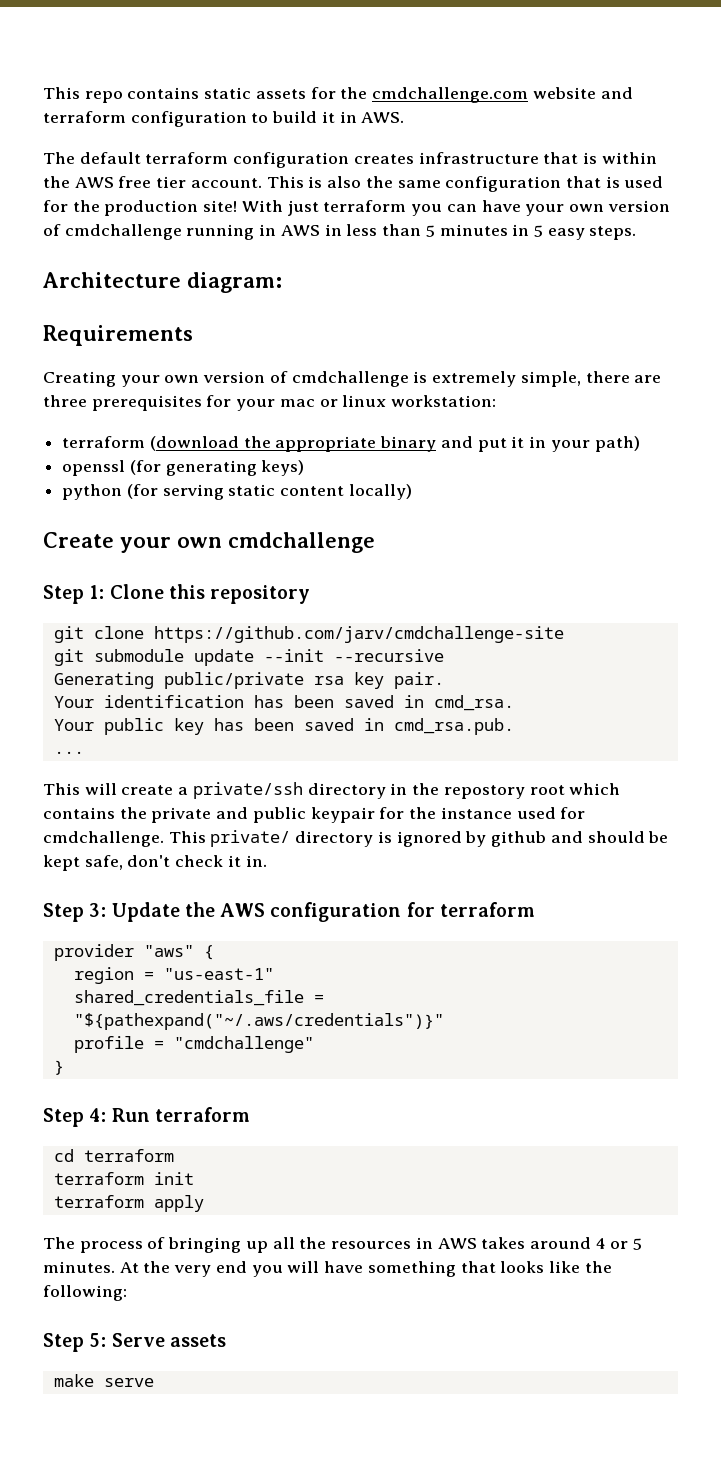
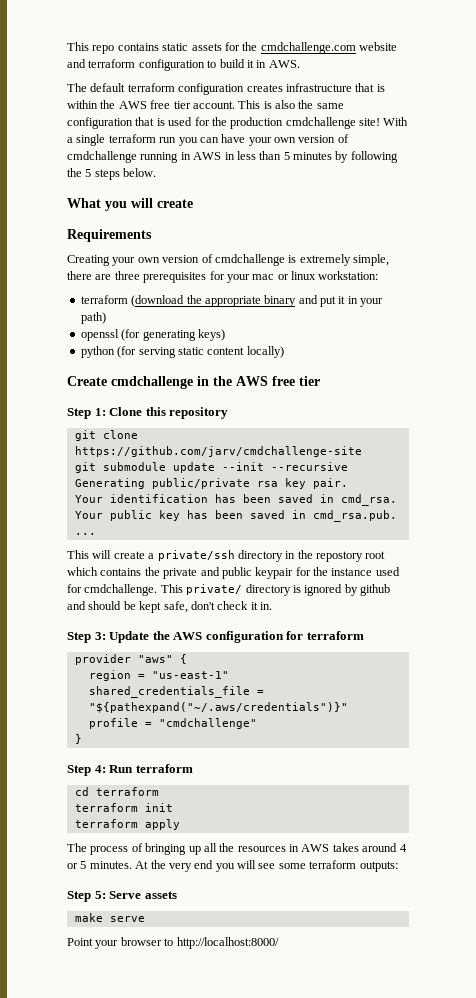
- This is also the same configuration that is used for the production site!
+ This is also the same configuration that is used for the production cmdchallenge site!
- With just terraform you can have your own version of cmdchallenge running in AWS in less than 5 minutes in 5 easy steps.
- Architecture diagram:
+ With a single terraform run you can have your own version of cmdchallenge running in AWS in less than 5 minutes by following the 5 steps below.
+ What you will create
- Create your own cmdchallenge
+ Create cmdchallenge in the AWS free tier
- At the very end you will have something that looks like the following:
+ At the very end you will see some terraform outputs:
+ Point your browser to http://localhost:8000/

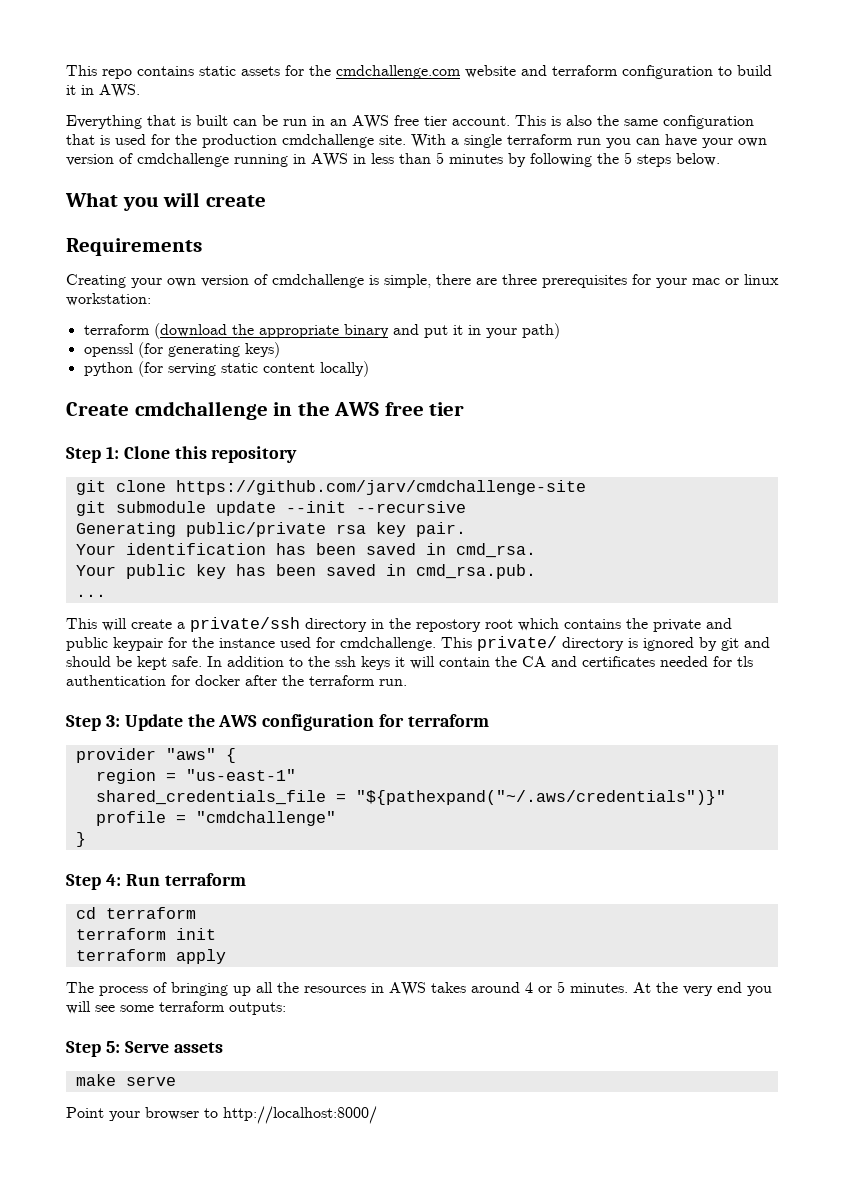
- The default terraform configuration creates infrastructure that is within the AWS free tier account.
+ Everything that is built can be run in an AWS free tier account.
- This is also the same configuration that is used for the production cmdchallenge site!
+ This is also the same configuration that is used for the production cmdchallenge site.
- Creating your own version of cmdchallenge is extremely simple, there are three prerequisites for your mac or linux workstation:
+ Creating your own version of cmdchallenge is simple, there are three prerequisites for your mac or linux workstation:
- This private/ directory is ignored by github and should be kept safe, don't check it in.
+ This private/ directory is ignored by git and should be kept safe. In addition to the ssh keys it will contain the CA and certificates needed for tls authentication for docker after the terraform run.

